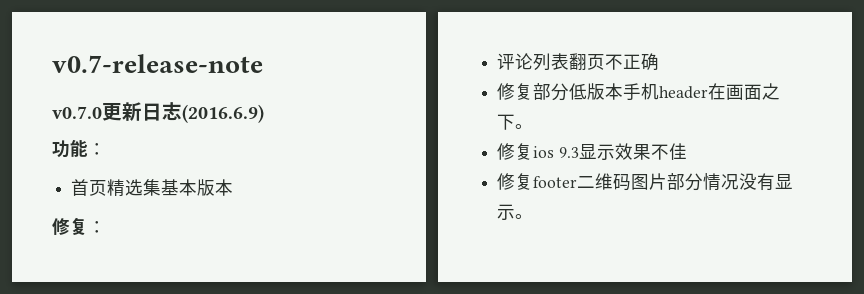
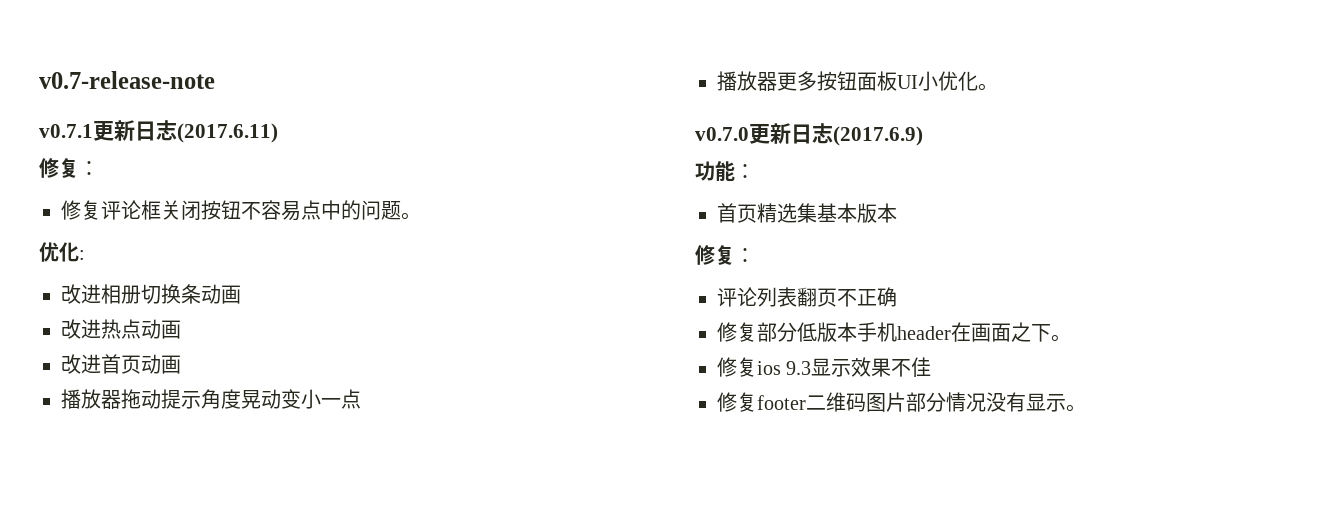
+ v0.7.1更新日志(2017.6.11)
+ 修复：
+ 修复评论框关闭按钮不容易点中的问题。
+ 优化:
+ 改进相册切换条动画
+ 改进热点动画
+ 改进首页动画
+ 播放器拖动提示角度晃动变小一点
+ 播放器更多按钮面板UI小优化。
- v0.7.0更新日志(2016.6.9)
+ v0.7.0更新日志(2017.6.9)

